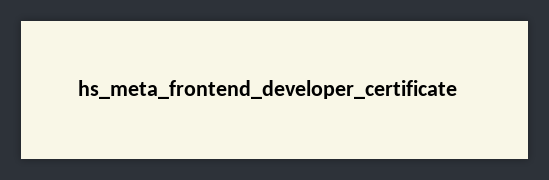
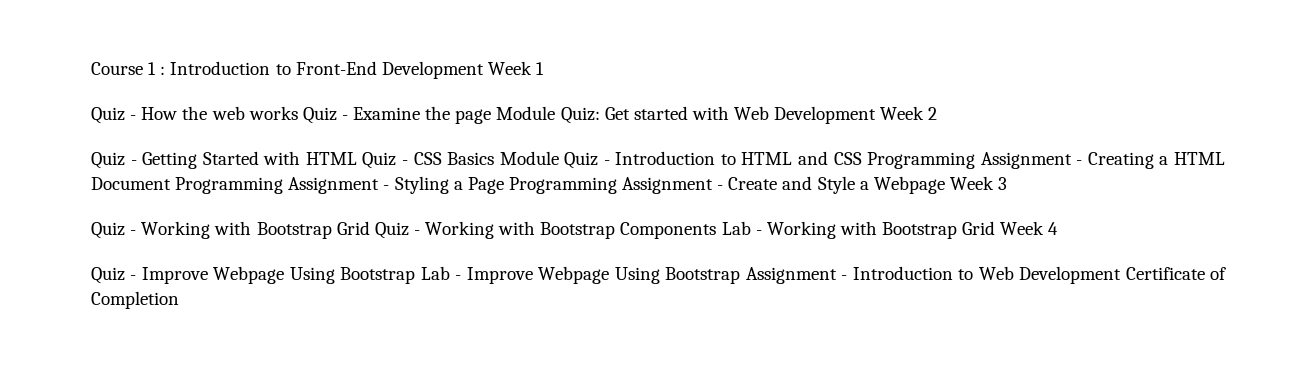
- hs_meta_frontend_developer_certificate
+ Course 1 : Introduction to Front-End Development Week 1
+ Quiz - How the web works Quiz - Examine the page Module Quiz: Get started with Web Development Week 2
+ Quiz - Getting Started with HTML Quiz - CSS Basics Module Quiz - Introduction to HTML and CSS Programming Assignment - Creating a HTML Document Programming Assignment - Styling a Page Programming Assignment - Create and Style a Webpage Week 3
+ Quiz - Working with Bootstrap Grid Quiz - Working with Bootstrap Components Lab - Working with Bootstrap Grid Week 4
+ Quiz - Improve Webpage Using Bootstrap Lab - Improve Webpage Using Bootstrap Assignment - Introduction to Web Development Certificate of Completion

